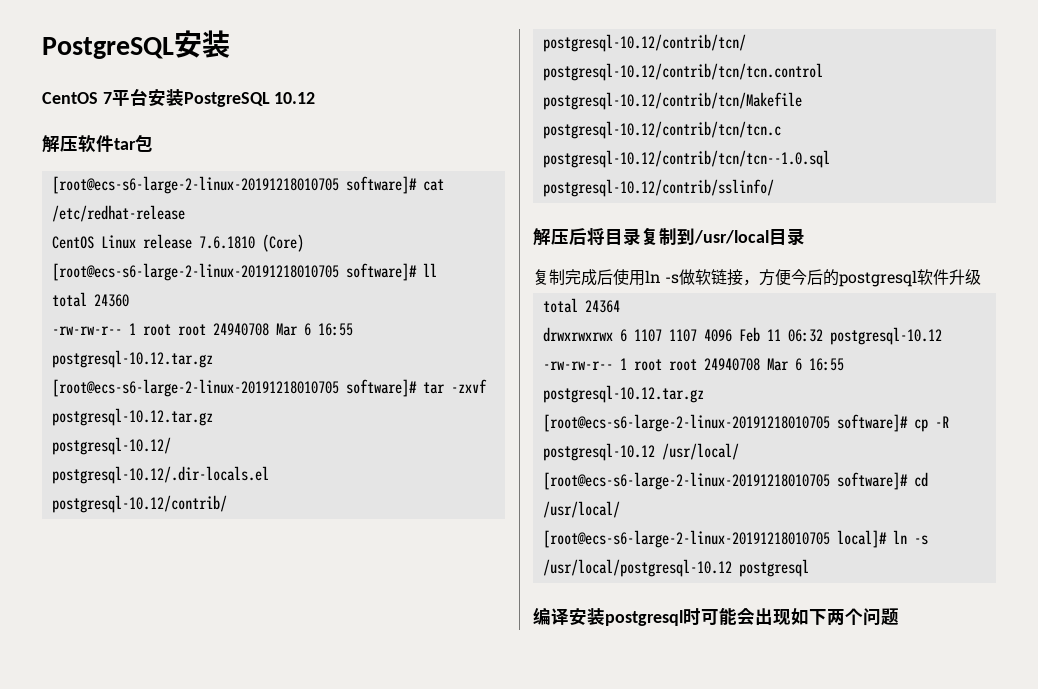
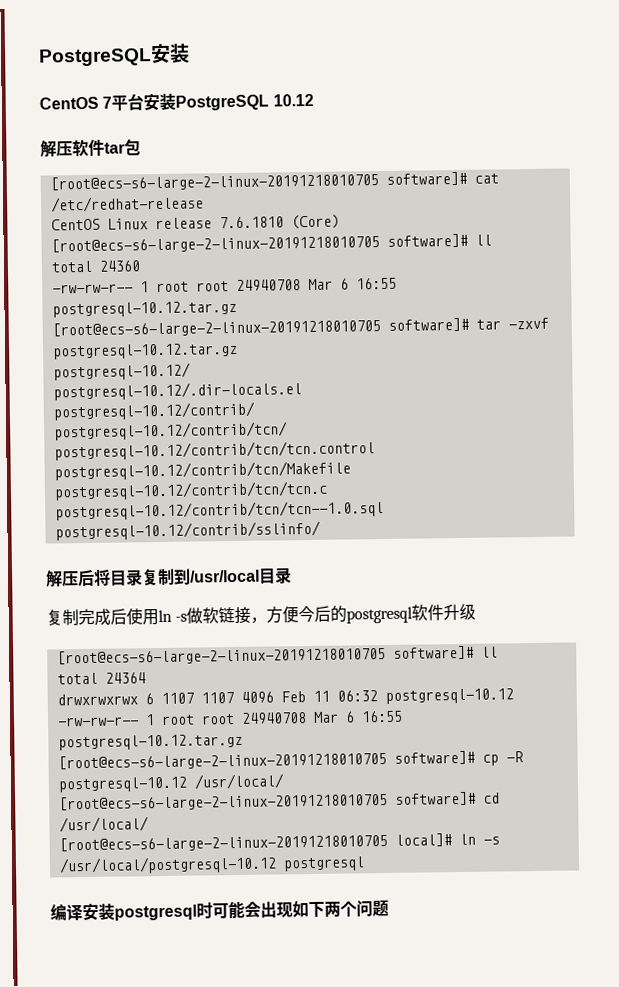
  复制完成后使用ln -s做软链接，方便今后的postgresql软件升级
+ [root@ecs-s6-large-2-linux-20191218010705 software]# ll

